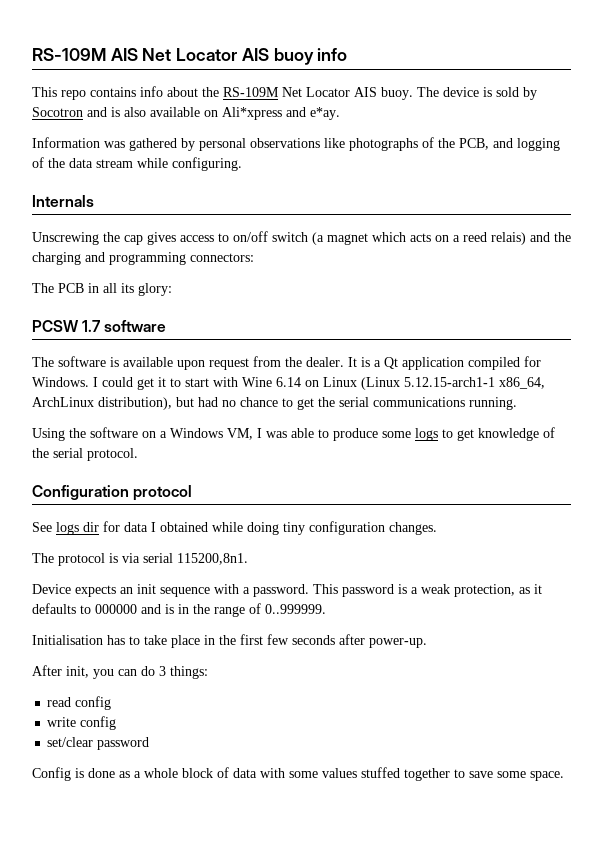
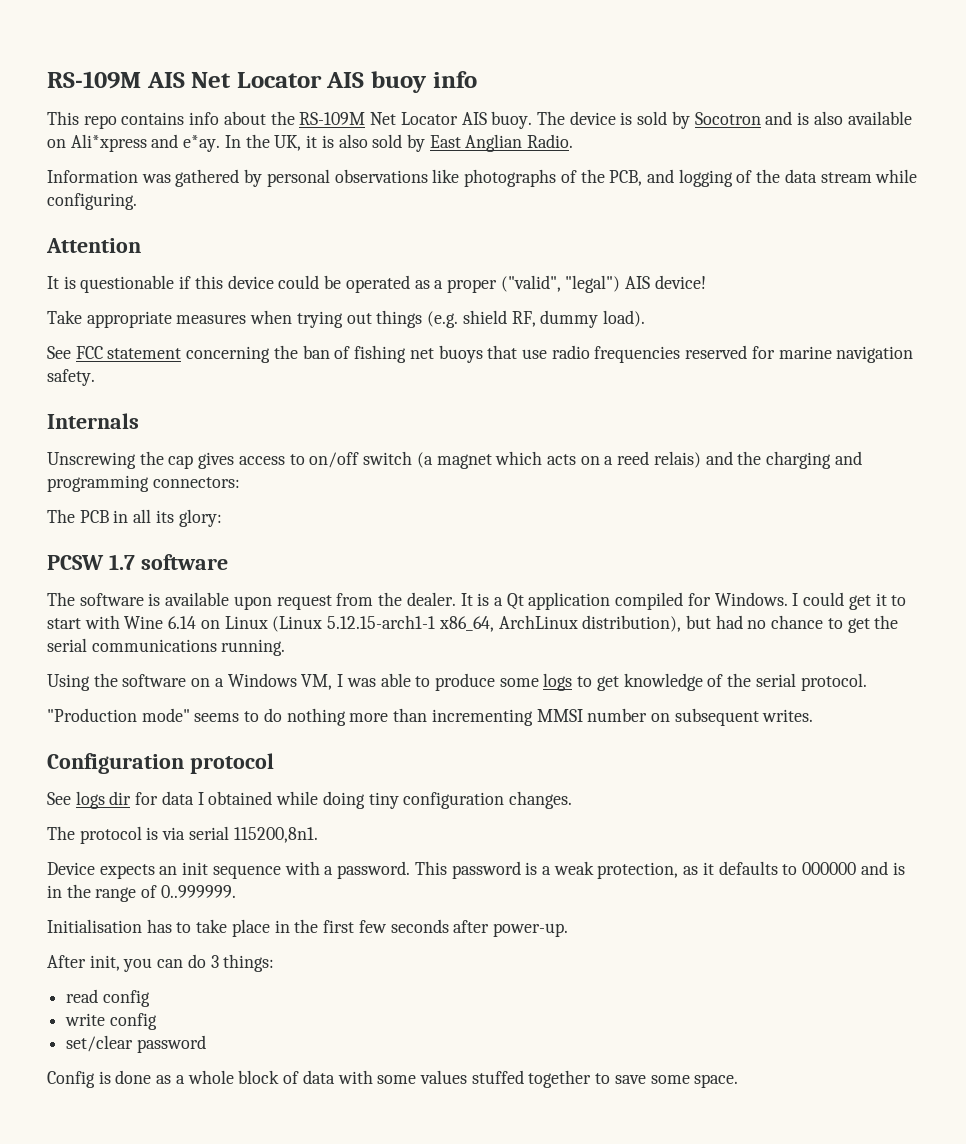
+ In the UK, it is also sold by East Anglian Radio.
+ Attention
+ It is questionable if this device could be operated as a proper ("valid", "legal") AIS device!
+ Take appropriate measures when trying out things (e.g. shield RF, dummy load).
+ See FCC statement concerning the ban of fishing net buoys that use radio frequencies reserved for marine navigation safety.
+ "Production mode" seems to do nothing more than incrementing MMSI number on subsequent writes.

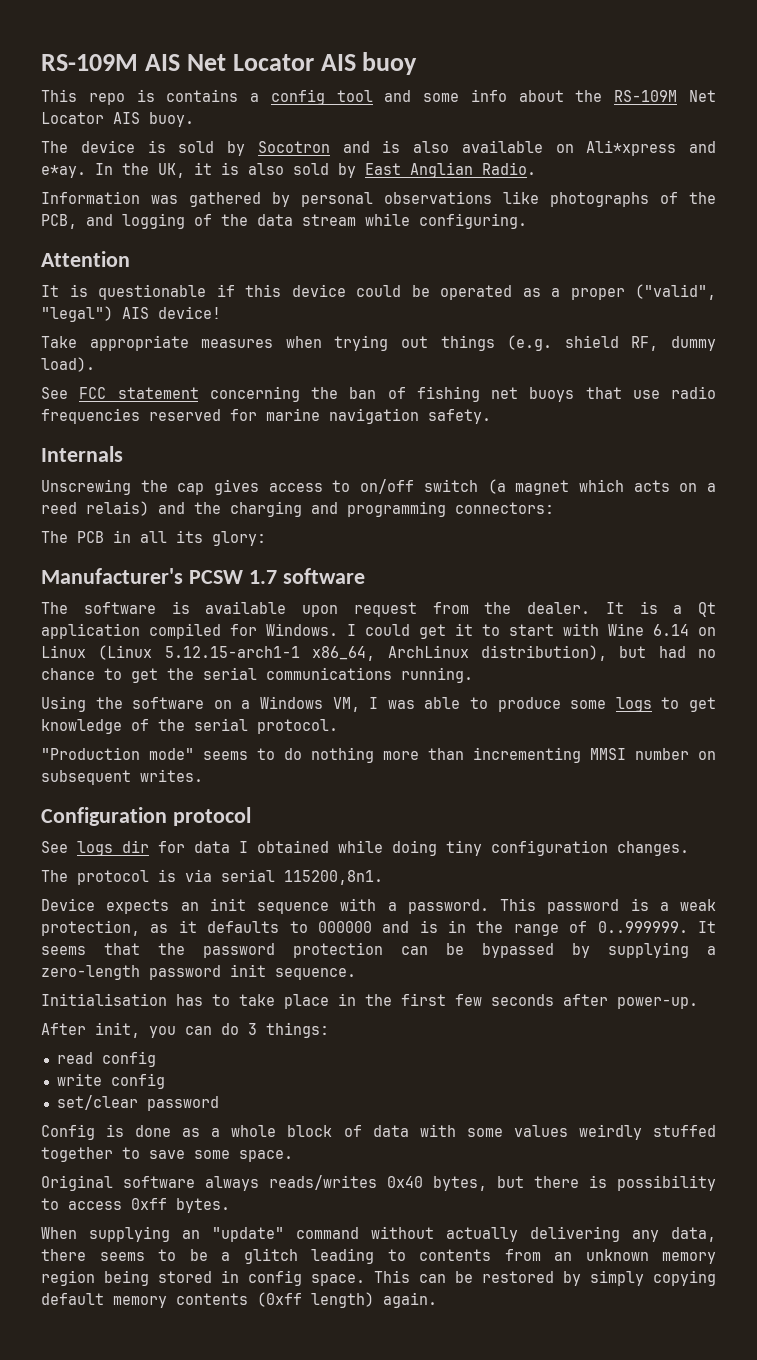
- RS-109M AIS Net Locator AIS buoy info
+ RS-109M AIS Net Locator AIS buoy
- This repo contains info about the RS-109M Net Locator AIS buoy. The device is sold by Socotron and is also available on Ali*xpress and e*ay.
+ This repo is contains a config tool and some info about the RS-109M Net Locator AIS buoy.
+ The device is sold by Socotron and is also available on Ali*xpress and e*ay.
- PCSW 1.7 software
+ Manufacturer's PCSW 1.7 software
- This password is a weak protection, as it defaults to 000000 and is in the range of 0..999999.
+ This password is a weak protection, as it defaults to 000000 and is in the range of 0..999999. It seems that the password protection can be bypassed by supplying a zero-length password init sequence.
- Config is done as a whole block of data with some values stuffed together to save some space.
+ Config is done as a whole block of data with some values weirdly stuffed together to save some space.
+ Original software always reads/writes 0x40 bytes, but there is possibility to access 0xff bytes.
+ When supplying an "update" command without actually delivering any data, there seems to be a glitch leading to contents from an unknown memory region being stored in config space. This can be restored by simply copying default memory contents (0xff length) again.

